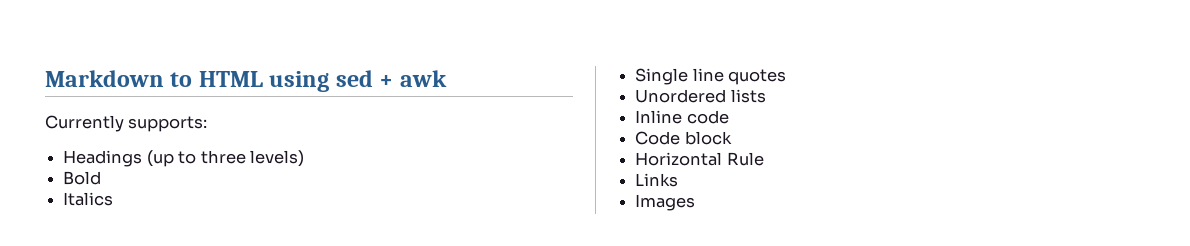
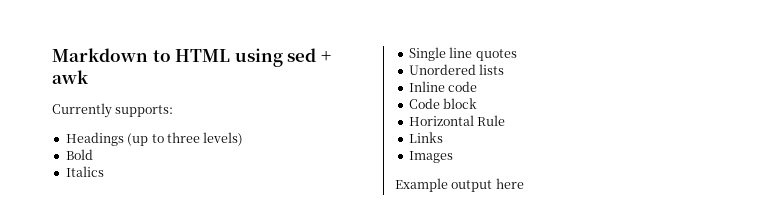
+ Example output here

